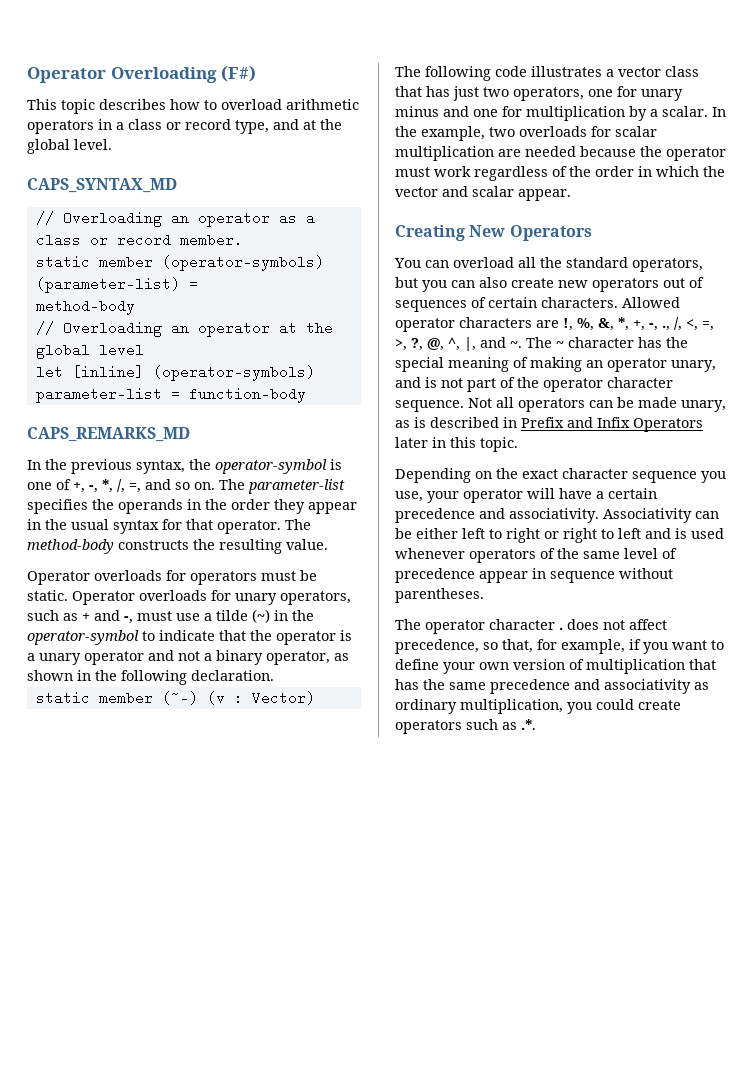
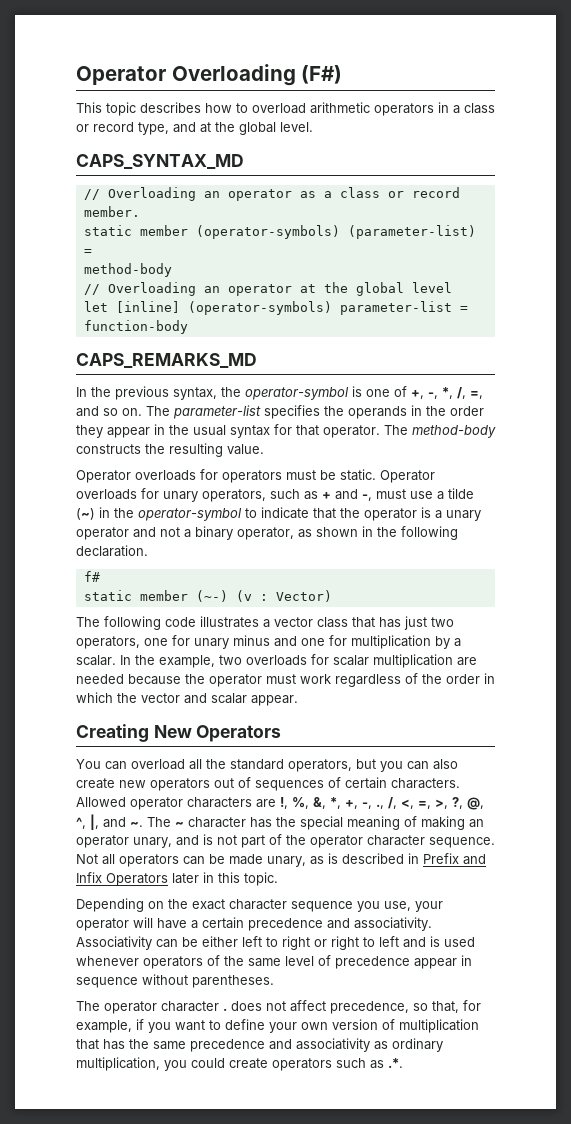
+ f#

